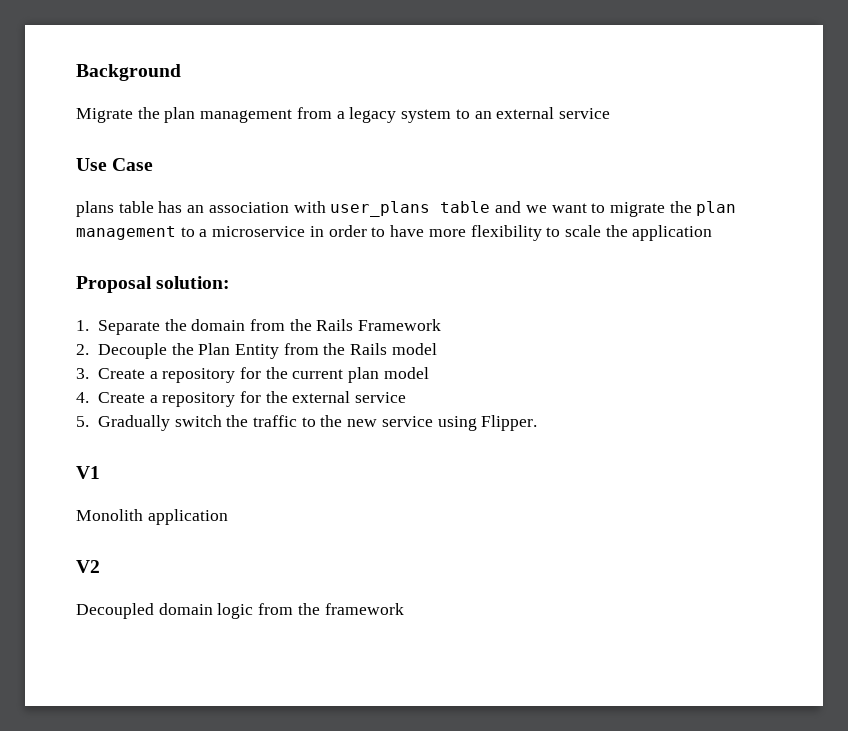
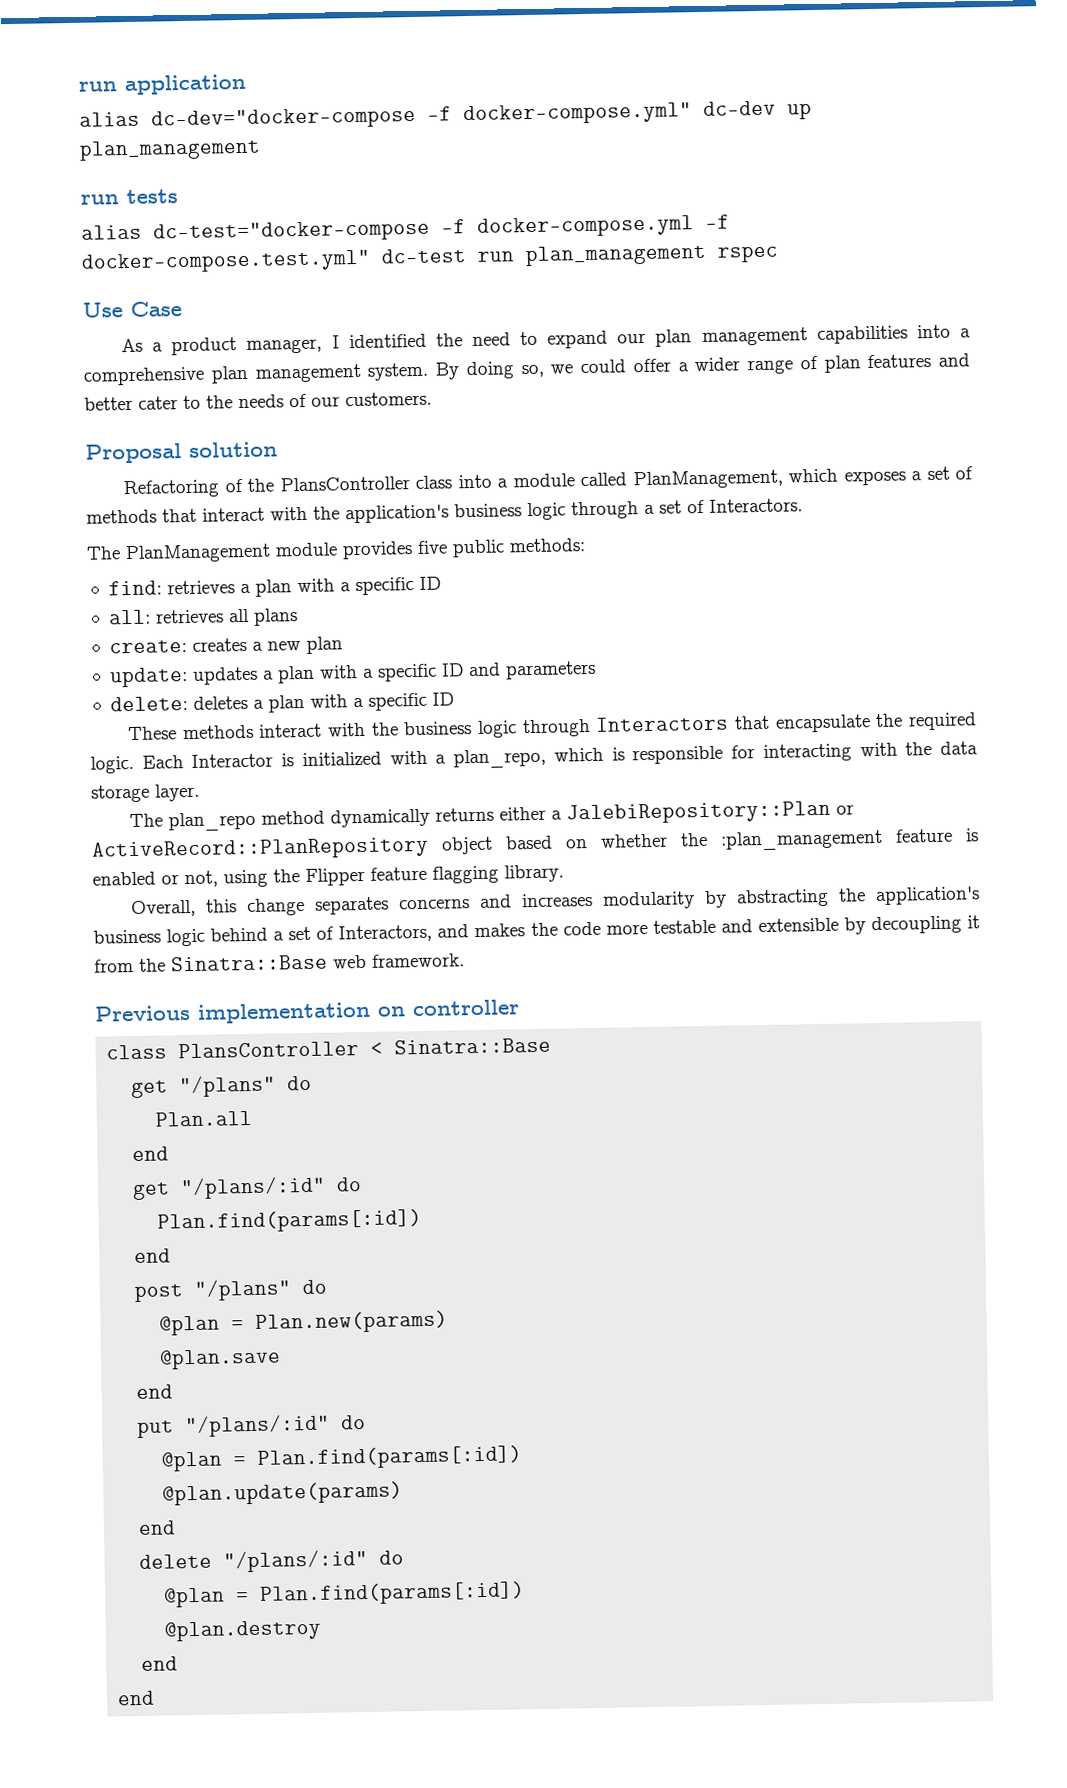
- Background
- Migrate the plan management from a legacy system to an external service
+ run application
+ alias dc-dev="docker-compose -f docker-compose.yml" dc-dev up plan_management
+ run tests
+ alias dc-test="docker-compose -f docker-compose.yml -f docker-compose.test.yml" dc-test run plan_management rspec
  Use Case
- plans table has an association with user_plans table and we want to migrate the plan management to a microservice in order to have more flexibility to scale the application
- Proposal solution:
- 1. Separate the domain from the Rails Framework
- 2. Decouple the Plan Entity from the Rails model
- 3. Create a repository for the current plan model
- 4. Create a repository for the external service
- 5. Gradually switch the traffic to the new service using Flipper.
- V1
- Monolith application
- V2
- Decoupled domain logic from the framework
+ As a product manager, I identified the need to expand our plan management capabilities into a comprehensive plan management system. By doing so, we could offer a wider range of plan features and better cater to the needs of our customers.
+ Proposal solution
+ Refactoring of the PlansController class into a module called PlanManagement, which exposes a set of methods that interact with the application's business logic through a set of Interactors.
+ The PlanManagement module provides five public methods:
+ find: retrieves a plan with a specific ID
+ all: retrieves all plans
+ create: creates a new plan
+ update: updates a plan with a specific ID and parameters
+ delete: deletes a plan with a specific ID
+ These methods interact with the business logic through Interactors that encapsulate the required logic. Each Interactor is initialized with a plan_repo, which is responsible for interacting with the data storage layer.
+ The plan_repo method dynamically returns either a JalebiRepository::Plan or ActiveRecord::PlanRepository object based on whether the :plan_management feature is enabled or not, using the Flipper feature flagging library.
+ Overall, this change separates concerns and increases modularity by abstracting the application's business logic behind a set of Interactors, and makes the code more testable and extensible by decoupling it from the Sinatra::Base web framework.
+ Previous implementation on controller
+ class PlansController < Sinatra::Base
+ get "/plans" do
+ Plan.all
+ end
+ get "/plans/:id" do
+ Plan.find(params[:id])
+ end
+ post "/plans" do
+ @plan = Plan.new(params)
+ @plan.save
+ end
+ put "/plans/:id" do
+ @plan = Plan.find(params[:id])
+ @plan.update(params)
+ end
+ delete "/plans/:id" do
+ @plan = Plan.find(params[:id])
+ @plan.destroy
+ end
+ end

